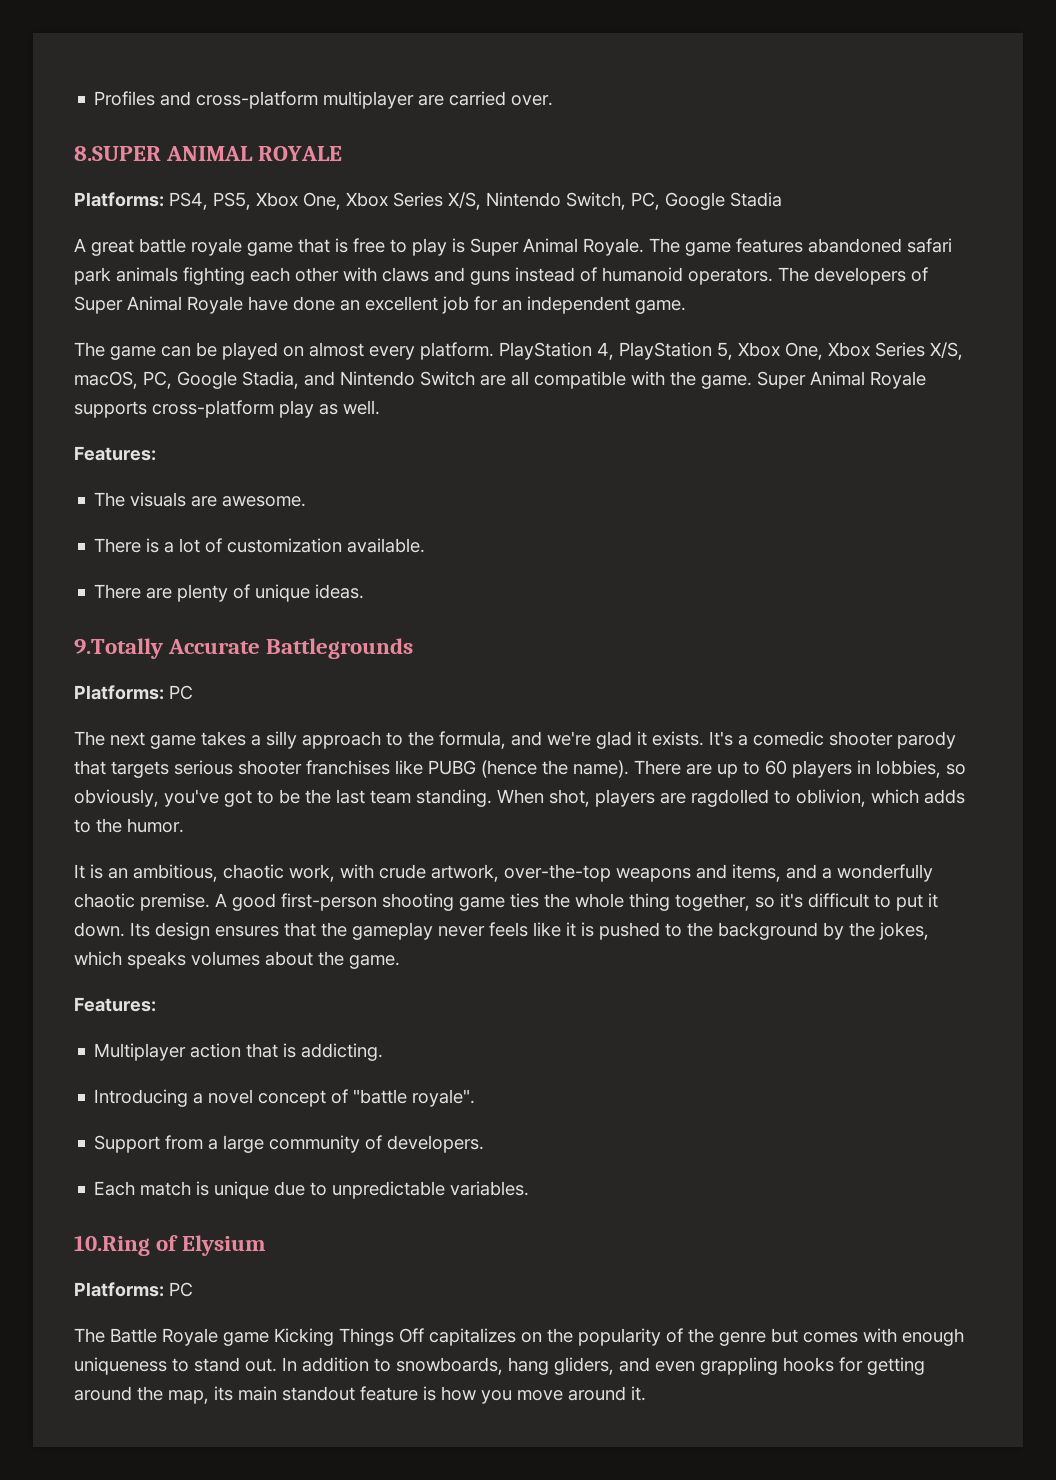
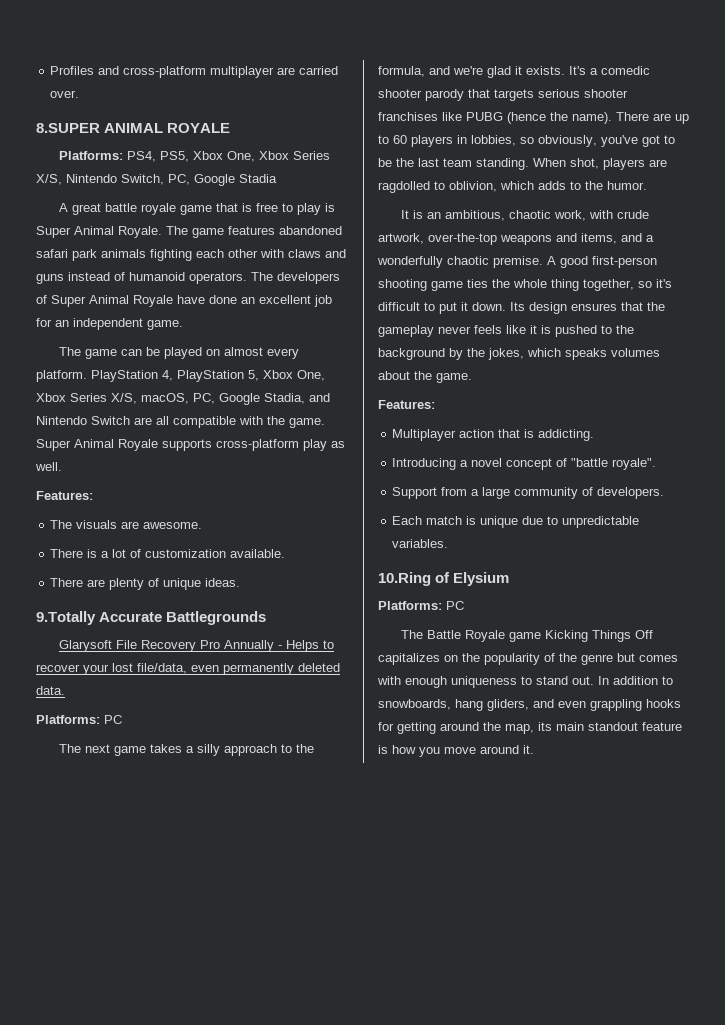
+ Glarysoft File Recovery Pro Annually - Helps to recover your lost file/data, even permanently deleted data.

